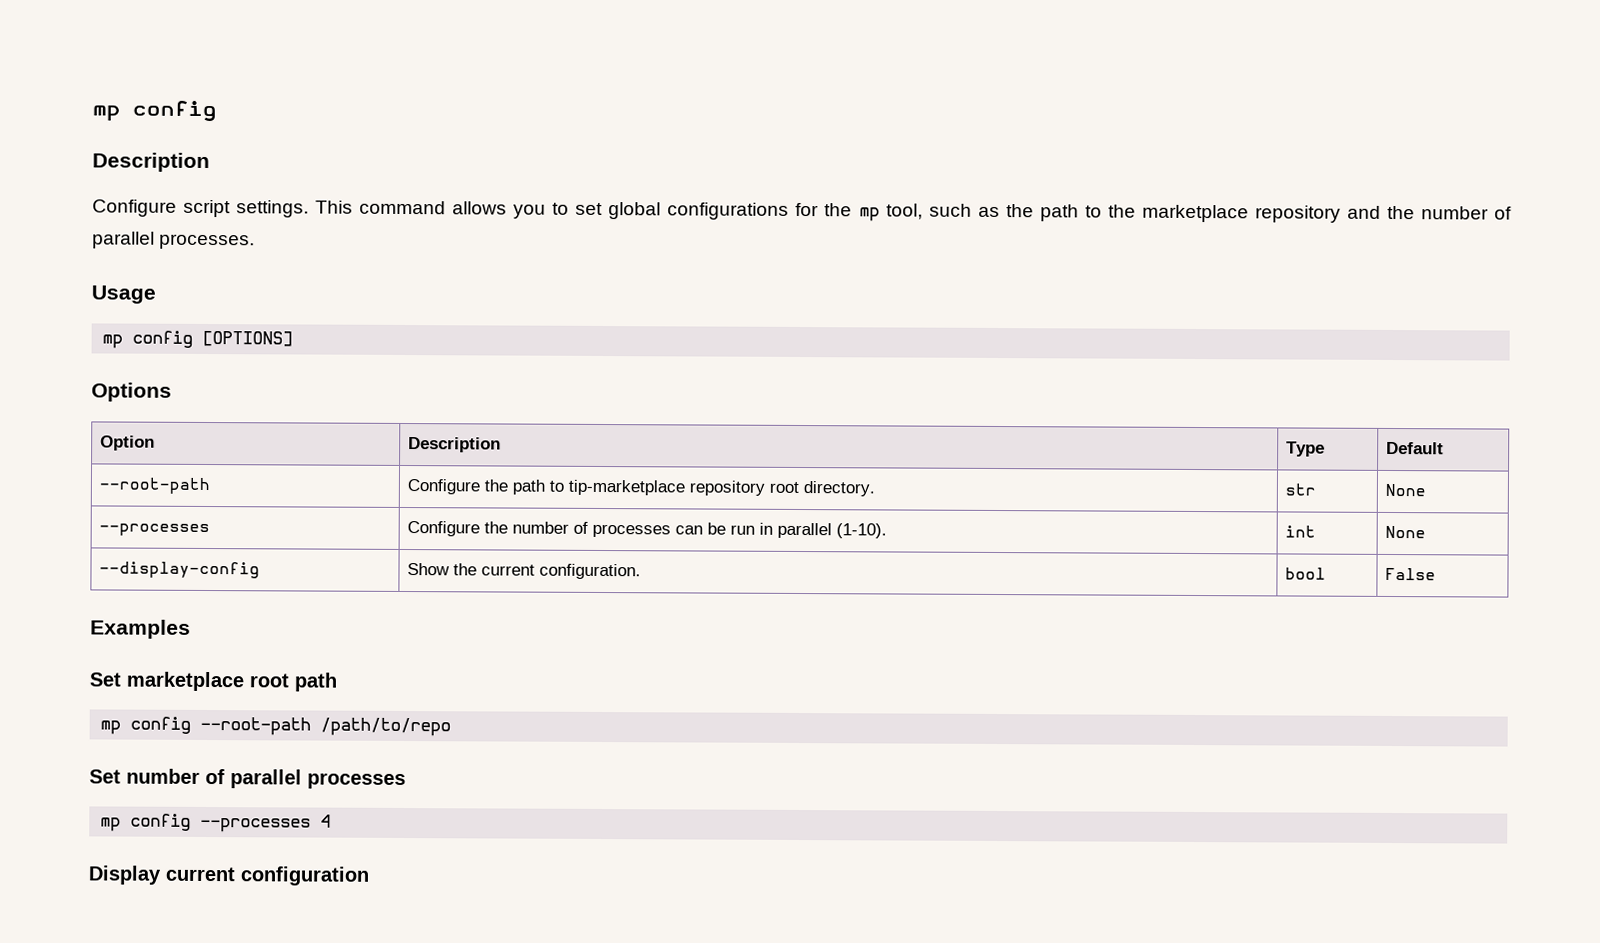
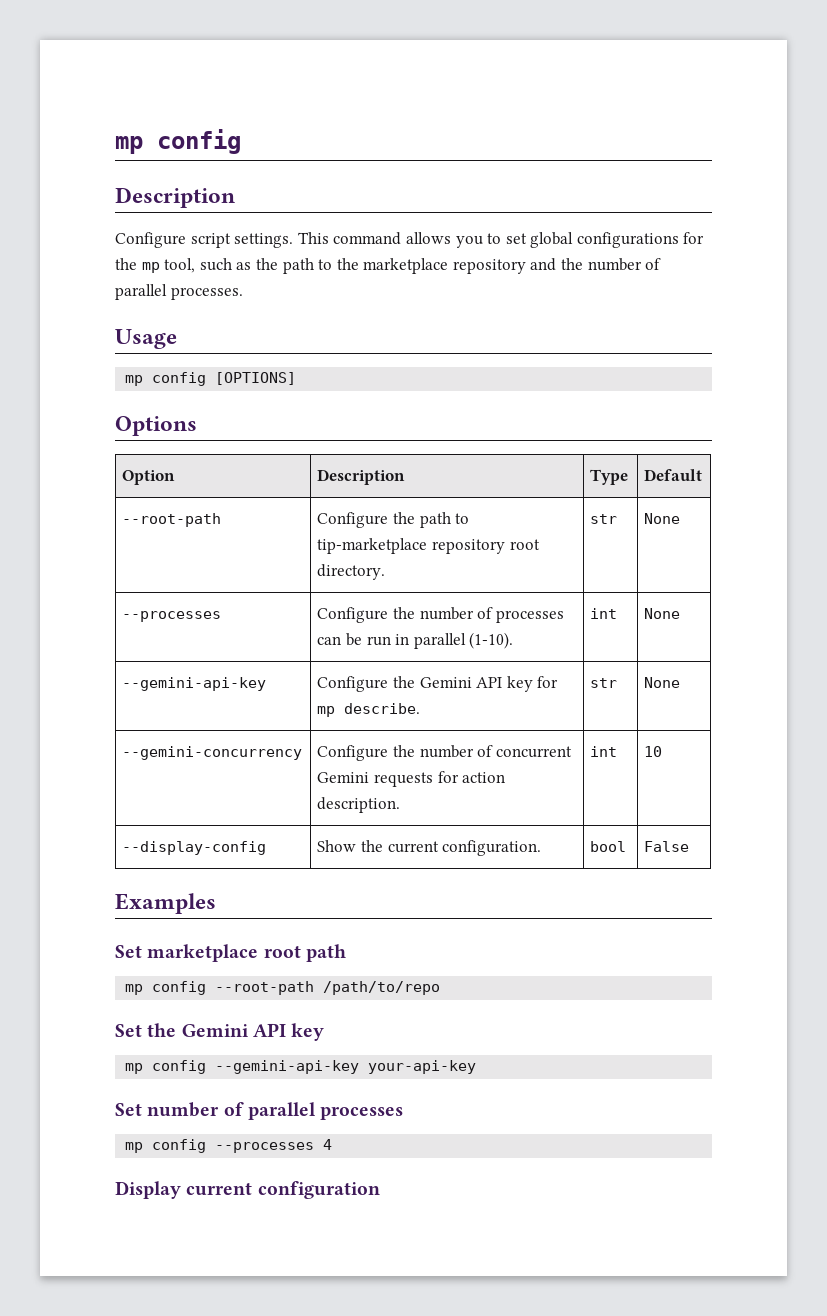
+ --gemini-api-key | Configure the Gemini API key for mp describe. | str | None
+ --gemini-concurrency | Configure the number of concurrent Gemini requests for action description. | int | 10
+ Set the Gemini API key
+ mp config --gemini-api-key your-api-key

